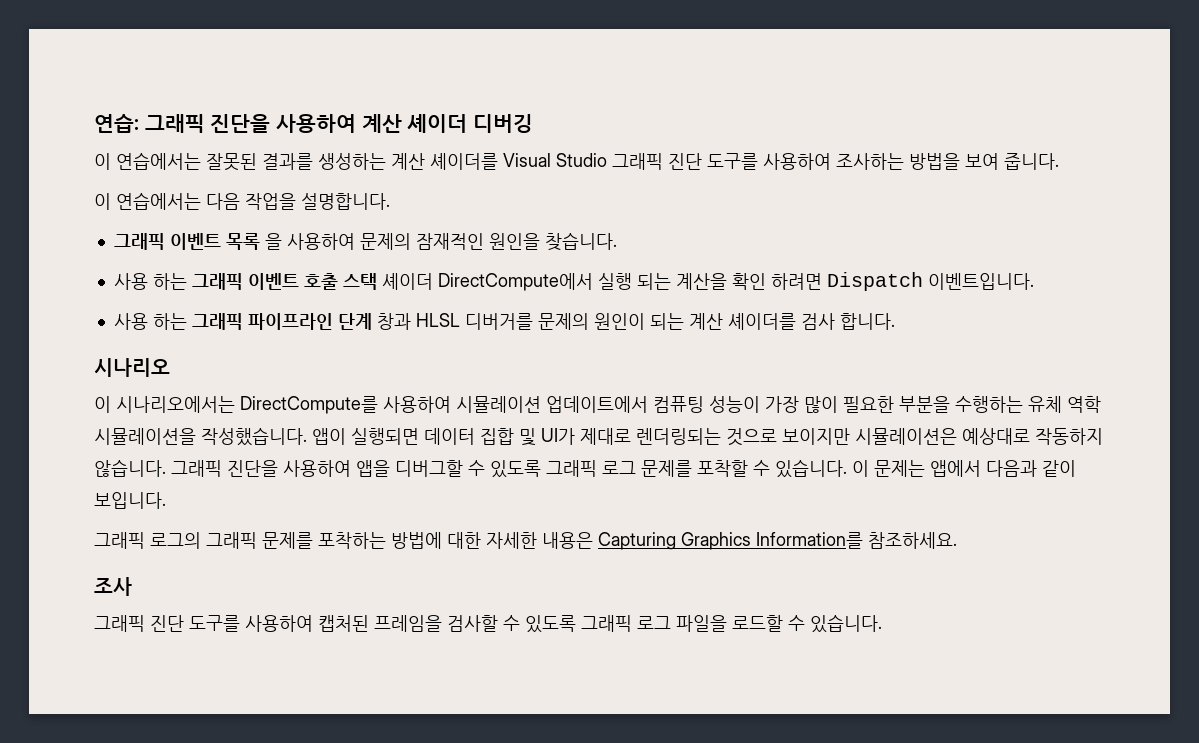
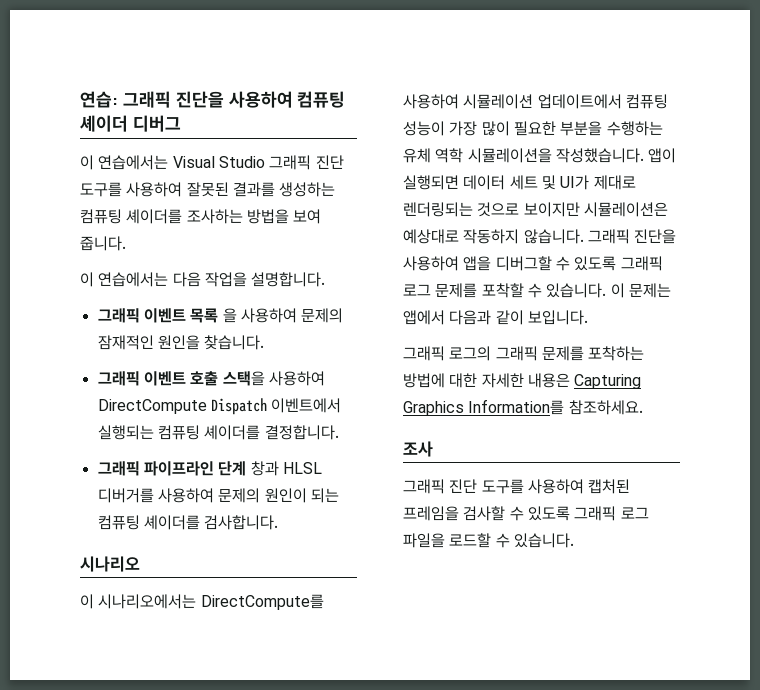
- 연습: 그래픽 진단을 사용하여 계산 셰이더 디버깅
- 이 연습에서는 잘못된 결과를 생성하는 계산 셰이더를 Visual Studio 그래픽 진단 도구를 사용하여 조사하는 방법을 보여 줍니다.
+ 연습: 그래픽 진단을 사용하여 컴퓨팅 셰이더 디버그
+ 이 연습에서는 Visual Studio 그래픽 진단 도구를 사용하여 잘못된 결과를 생성하는 컴퓨팅 셰이더를 조사하는 방법을 보여 줍니다.
- 사용 하는 그래픽 이벤트 호출 스택 셰이더 DirectCompute에서 실행 되는 계산을 확인 하려면 Dispatch 이벤트입니다.
- 사용 하는 그래픽 파이프라인 단계 창과 HLSL 디버거를 문제의 원인이 되는 계산 셰이더를 검사 합니다.
+ 그래픽 이벤트 호출 스택을 사용하여 DirectCompute Dispatch 이벤트에서 실행되는 컴퓨팅 셰이더를 결정합니다.
+ 그래픽 파이프라인 단계 창과 HLSL 디버거를 사용하여 문제의 원인이 되는 컴퓨팅 셰이더를 검사합니다.
- 앱이 실행되면 데이터 집합 및 UI가 제대로 렌더링되는 것으로 보이지만 시뮬레이션은 예상대로 작동하지 않습니다.
+ 앱이 실행되면 데이터 세트 및 UI가 제대로 렌더링되는 것으로 보이지만 시뮬레이션은 예상대로 작동하지 않습니다.

